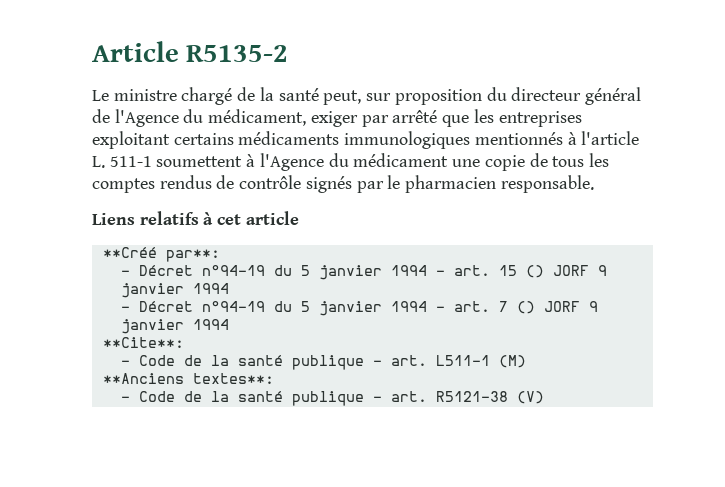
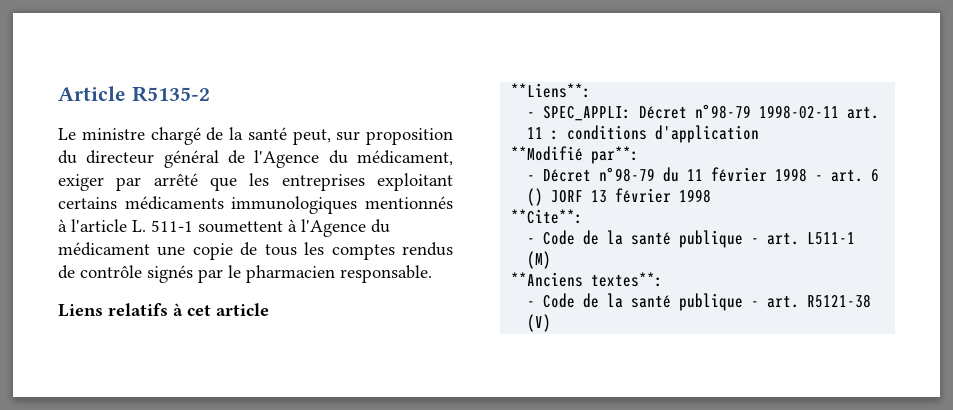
- **Créé par**:
- - Décret n°94-19 du 5 janvier 1994 - art. 15 () JORF 9 janvier 1994
- - Décret n°94-19 du 5 janvier 1994 - art. 7 () JORF 9 janvier 1994
+ **Liens**:
+ - SPEC_APPLI: Décret n°98-79 1998-02-11 art. 11 : conditions d'application
+ **Modifié par**:
+ - Décret n°98-79 du 11 février 1998 - art. 6 () JORF 13 février 1998

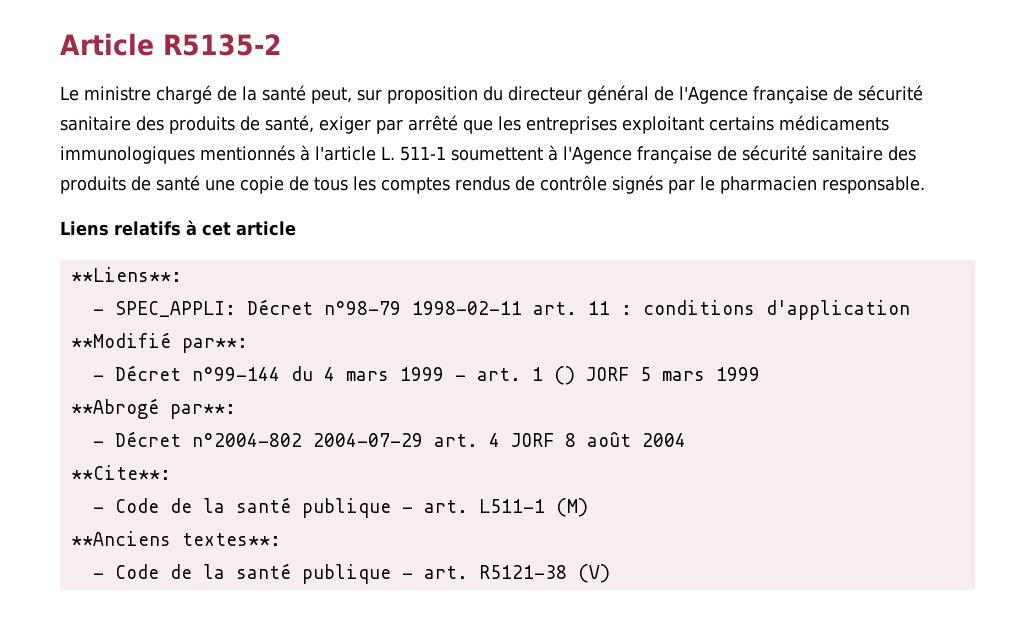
- Le ministre chargé de la santé peut, sur proposition du directeur général de l'Agence du médicament, exiger par arrêté que les entreprises exploitant certains médicaments immunologiques mentionnés à l'article L. 511-1 soumettent à l'Agence du médicament une copie de tous les comptes rendus de contrôle signés par le pharmacien responsable.
+ Le ministre chargé de la santé peut, sur proposition du directeur général de l'Agence française de sécurité sanitaire des produits de santé, exiger par arrêté que les entreprises exploitant certains médicaments immunologiques mentionnés à l'article L. 511-1 soumettent à l'Agence française de sécurité sanitaire des produits de santé une copie de tous les comptes rendus de contrôle signés par le pharmacien responsable.
- - Décret n°98-79 du 11 février 1998 - art. 6 () JORF 13 février 1998
+ - Décret n°99-144 du 4 mars 1999 - art. 1 () JORF 5 mars 1999
+ **Abrogé par**:
+ - Décret n°2004-802 2004-07-29 art. 4 JORF 8 août 2004

